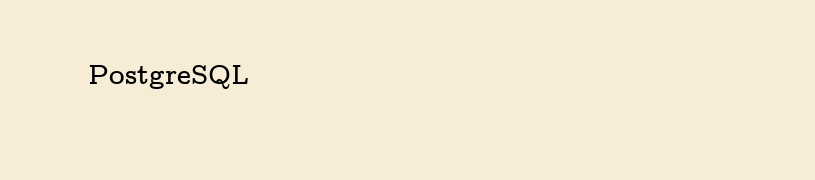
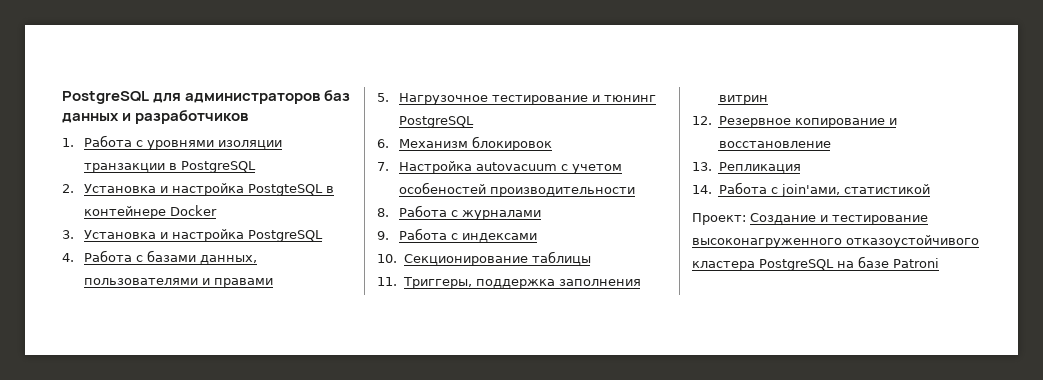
- PostgreSQL
+ PostgreSQL для администраторов баз данных и разработчиков
+ 1. Работа с уровнями изоляции транзакции в PostgreSQL
+ 2. Установка и настройка PostgteSQL в контейнере Docker
+ 3. Установка и настройка PostgreSQL
+ 4. Работа с базами данных, пользователями и правами
+ 5. Нагрузочное тестирование и тюнинг PostgreSQL
+ 6. Механизм блокировок
+ 7. Настройка autovacuum с учетом особеностей производительности
+ 8. Работа с журналами
+ 9. Работа с индексами
+ 10. Секционирование таблицы
+ 11. Триггеры, поддержка заполнения витрин
+ 12. Резервное копирование и восстановление
+ 13. Репликация
+ 14. Работа с join'ами, статистикой
+ Проект: Создание и тестирование высоконагруженного отказоустойчивого кластера PostgreSQL на базе Patroni

